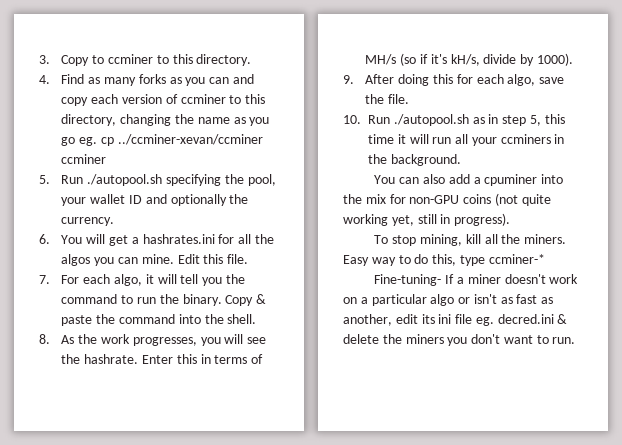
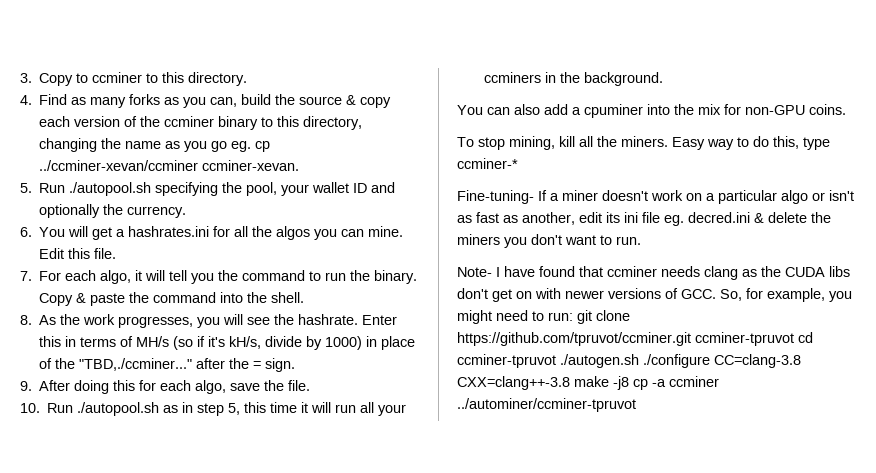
- 4. Find as many forks as you can and copy each version of ccminer to this directory, changing the name as you go eg. cp ../ccminer-xevan/ccminer ccminer
+ 4. Find as many forks as you can, build the source & copy each version of the ccminer binary to this directory, changing the name as you go eg. cp ../ccminer-xevan/ccminer ccminer-xevan.
- Enter this in terms of MH/s (so if it's kH/s, divide by 1000).
+ Enter this in terms of MH/s (so if it's kH/s, divide by 1000) in place of the "TBD,./ccminer..." after the = sign.
- You can also add a cpuminer into the mix for non-GPU coins (not quite working yet, still in progress).
+ You can also add a cpuminer into the mix for non-GPU coins.
+ Note- I have found that ccminer needs clang as the CUDA libs don't get on with newer versions of GCC. So, for example, you might need to run: git clone https://github.com/tpruvot/ccminer.git ccminer-tpruvot cd ccminer-tpruvot ./autogen.sh ./configure CC=clang-3.8 CXX=clang++-3.8 make -j8 cp -a ccminer ../autominer/ccminer-tpruvot

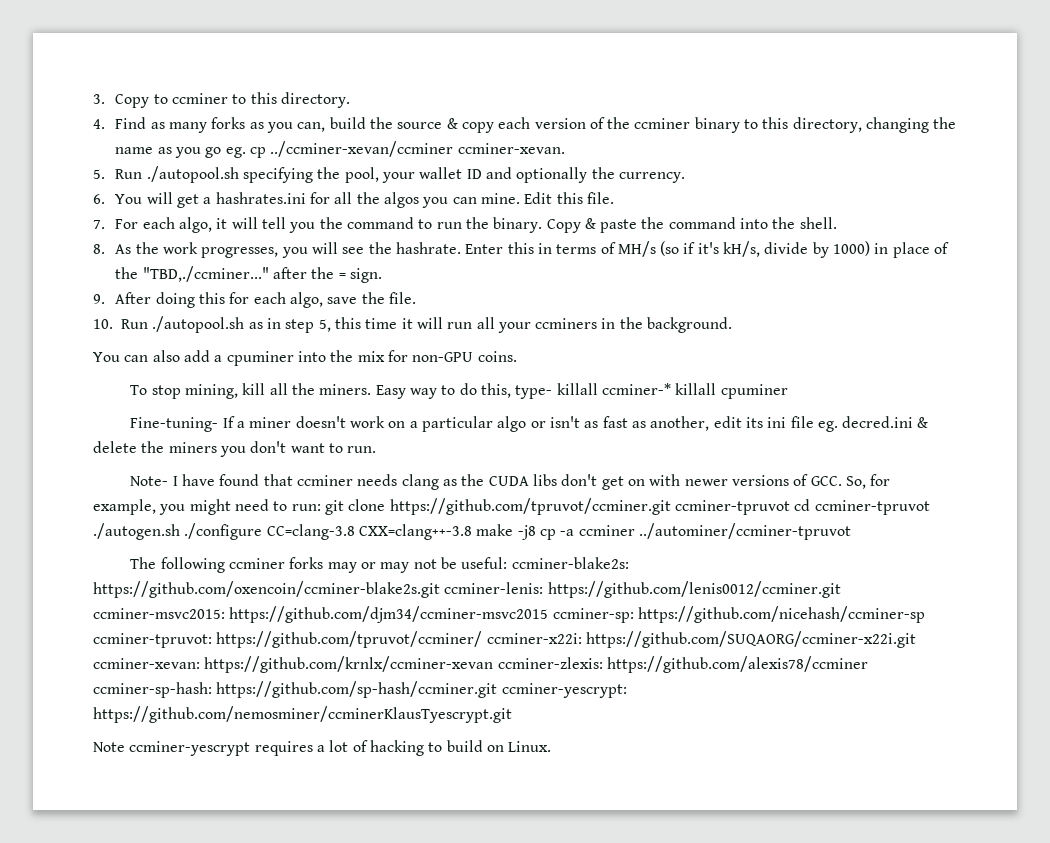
- Easy way to do this, type ccminer-*
+ Easy way to do this, type- killall ccminer-* killall cpuminer
+ The following ccminer forks may or may not be useful: ccminer-blake2s: https://github.com/oxencoin/ccminer-blake2s.git ccminer-lenis: https://github.com/lenis0012/ccminer.git ccminer-msvc2015: https://github.com/djm34/ccminer-msvc2015 ccminer-sp: https://github.com/nicehash/ccminer-sp ccminer-tpruvot: https://github.com/tpruvot/ccminer/ ccminer-x22i: https://github.com/SUQAORG/ccminer-x22i.git ccminer-xevan: https://github.com/krnlx/ccminer-xevan ccminer-zlexis: https://github.com/alexis78/ccminer ccminer-sp-hash: https://github.com/sp-hash/ccminer.git ccminer-yescrypt: https://github.com/nemosminer/ccminerKlausTyescrypt.git
+ Note ccminer-yescrypt requires a lot of hacking to build on Linux.

